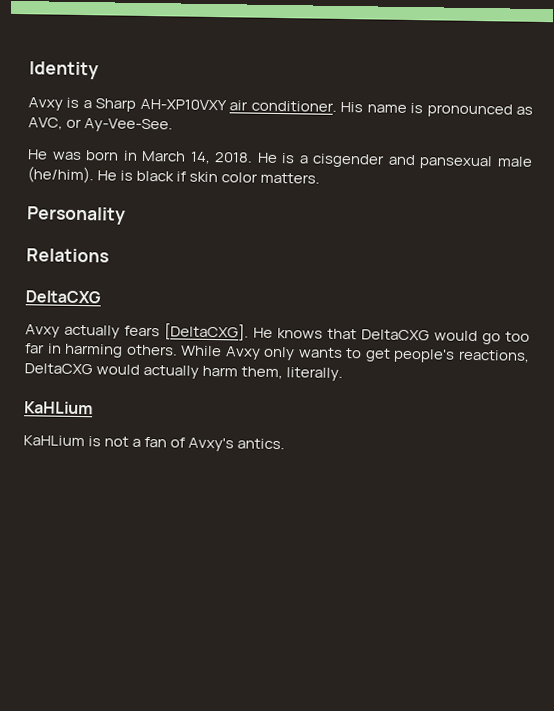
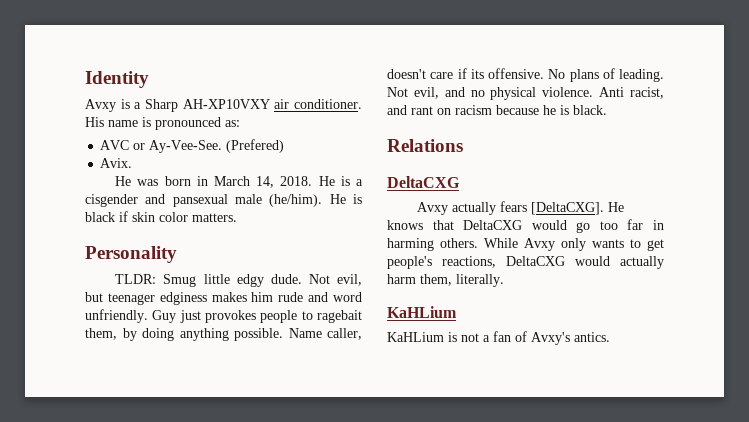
- His name is pronounced as AVC, or Ay-Vee-See.
+ His name is pronounced as:
+ AVC or Ay-Vee-See. (Prefered)
+ Avix.
+ TLDR: Smug little edgy dude. Not evil, but teenager edginess makes him rude and word unfriendly. Guy just provokes people to ragebait them, by doing anything possible. Name caller, doesn't care if its offensive. No plans of leading. Not evil, and no physical violence. Anti racist, and rant on racism because he is black.

